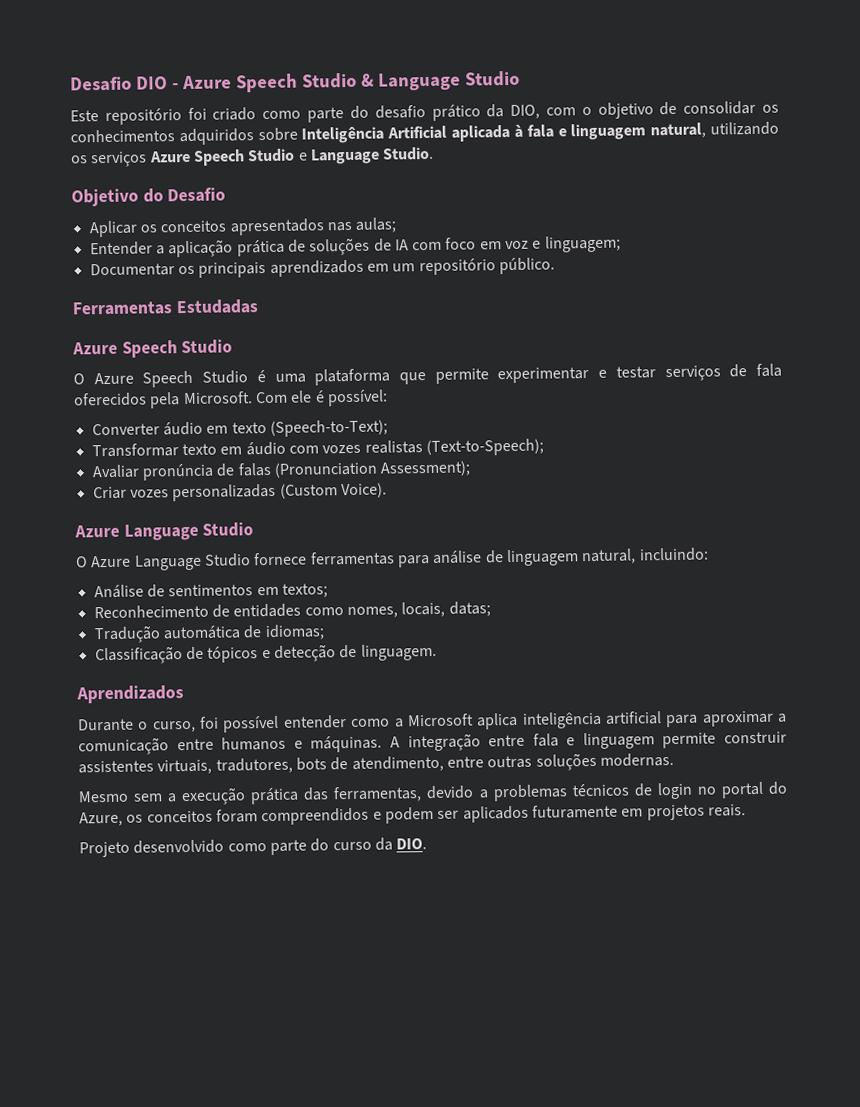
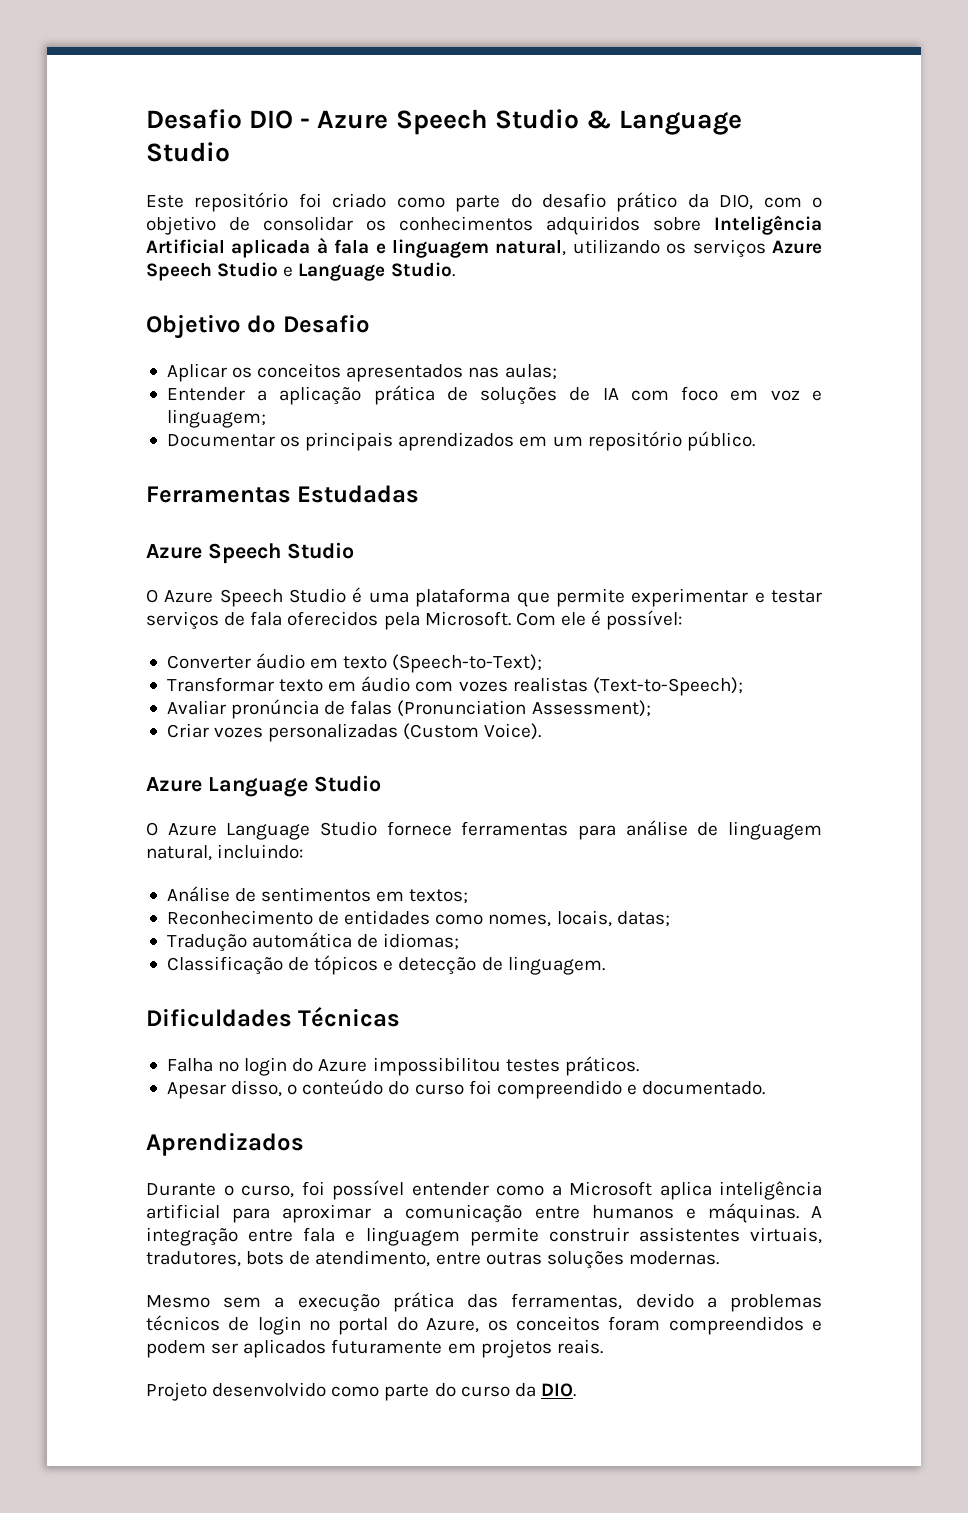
+ Dificuldades Técnicas
+ Falha no login do Azure impossibilitou testes práticos.
+ Apesar disso, o conteúdo do curso foi compreendido e documentado.

